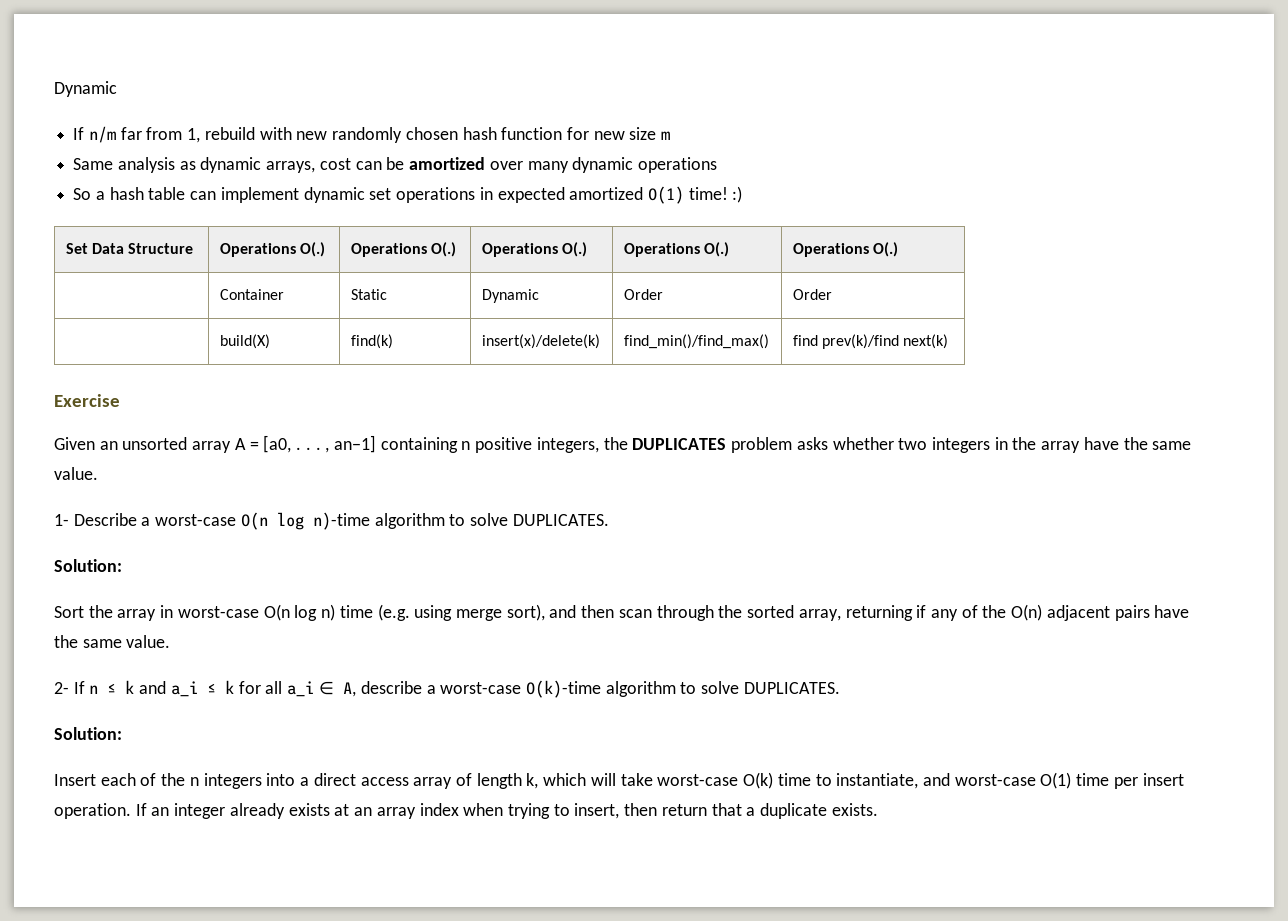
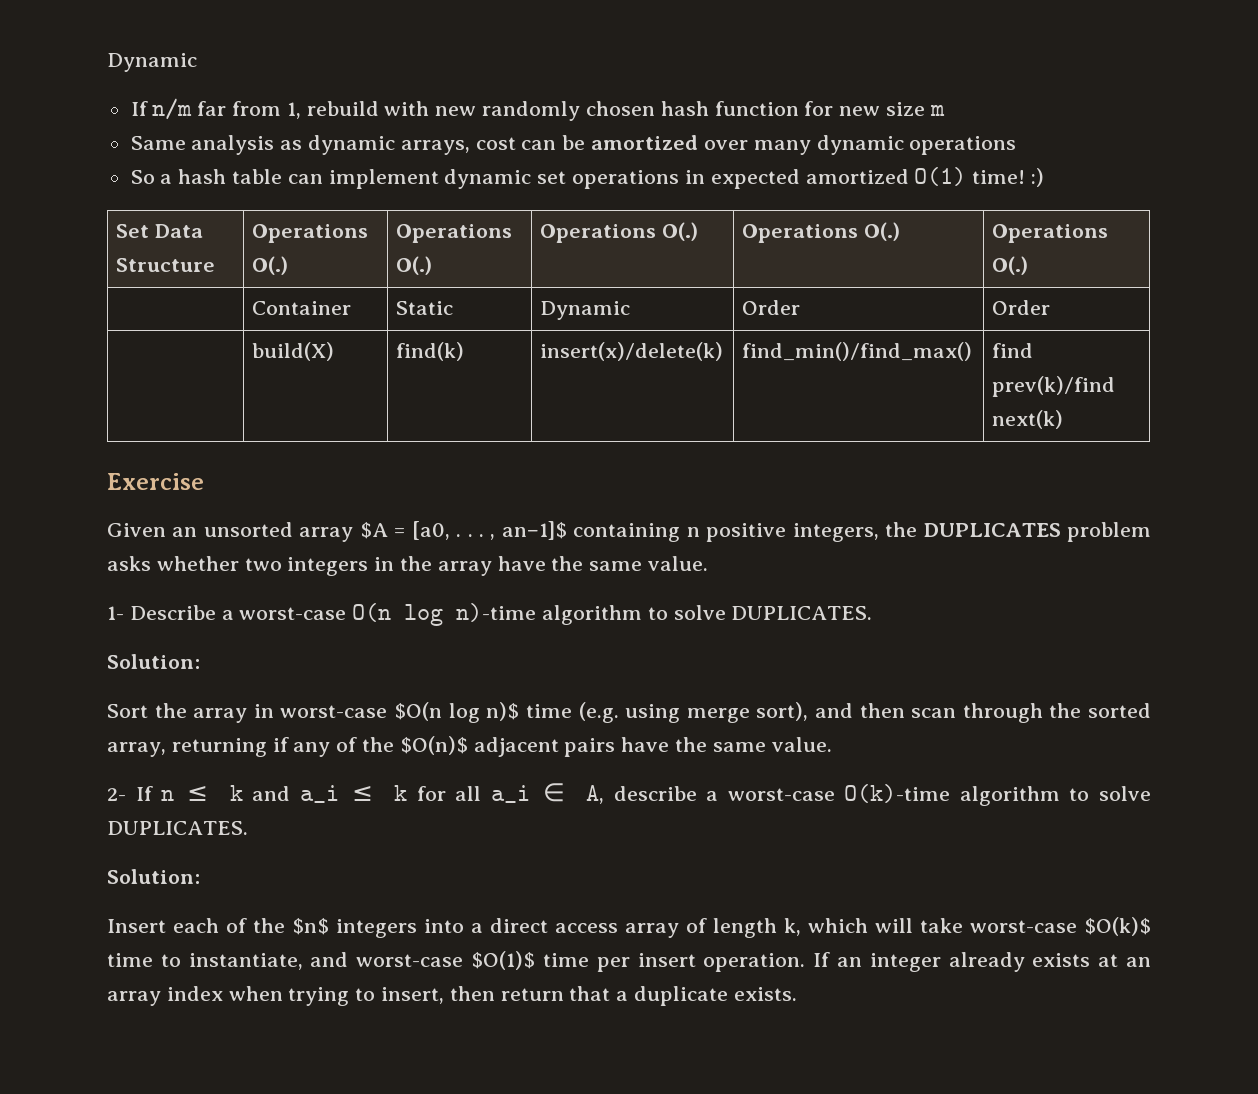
- Given an unsorted array A = [a0, . . . , an−1] containing n positive integers, the DUPLICATES problem asks whether two integers in the array have the same value.
+ Given an unsorted array $A = [a0, . . . , an−1]$ containing n positive integers, the DUPLICATES problem asks whether two integers in the array have the same value.
- Sort the array in worst-case O(n log n) time (e.g. using merge sort), and then scan through the sorted array, returning if any of the O(n) adjacent pairs have the same value.
+ Sort the array in worst-case $O(n log n)$ time (e.g. using merge sort), and then scan through the sorted array, returning if any of the $O(n)$ adjacent pairs have the same value.
- Insert each of the n integers into a direct access array of length k, which will take worst-case O(k) time to instantiate, and worst-case O(1) time per insert operation.
+ Insert each of the $n$ integers into a direct access array of length k, which will take worst-case $O(k)$ time to instantiate, and worst-case $O(1)$ time per insert operation.

